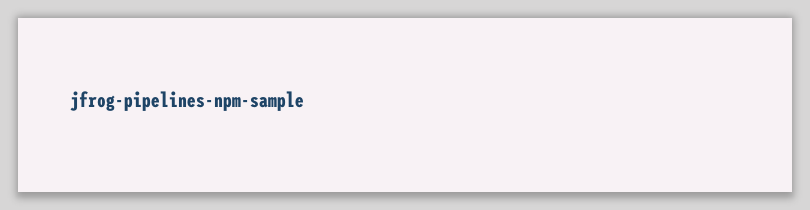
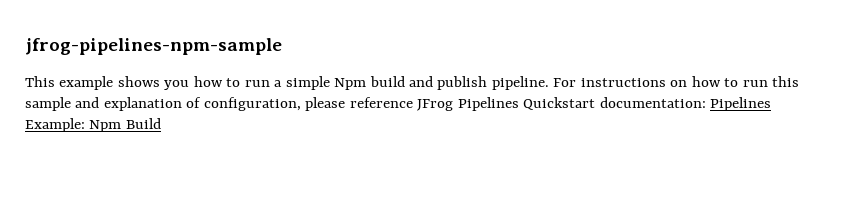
+ This example shows you how to run a simple Npm build and publish pipeline. For instructions on how to run this sample and explanation of configuration, please reference JFrog Pipelines Quickstart documentation: Pipelines Example: Npm Build

